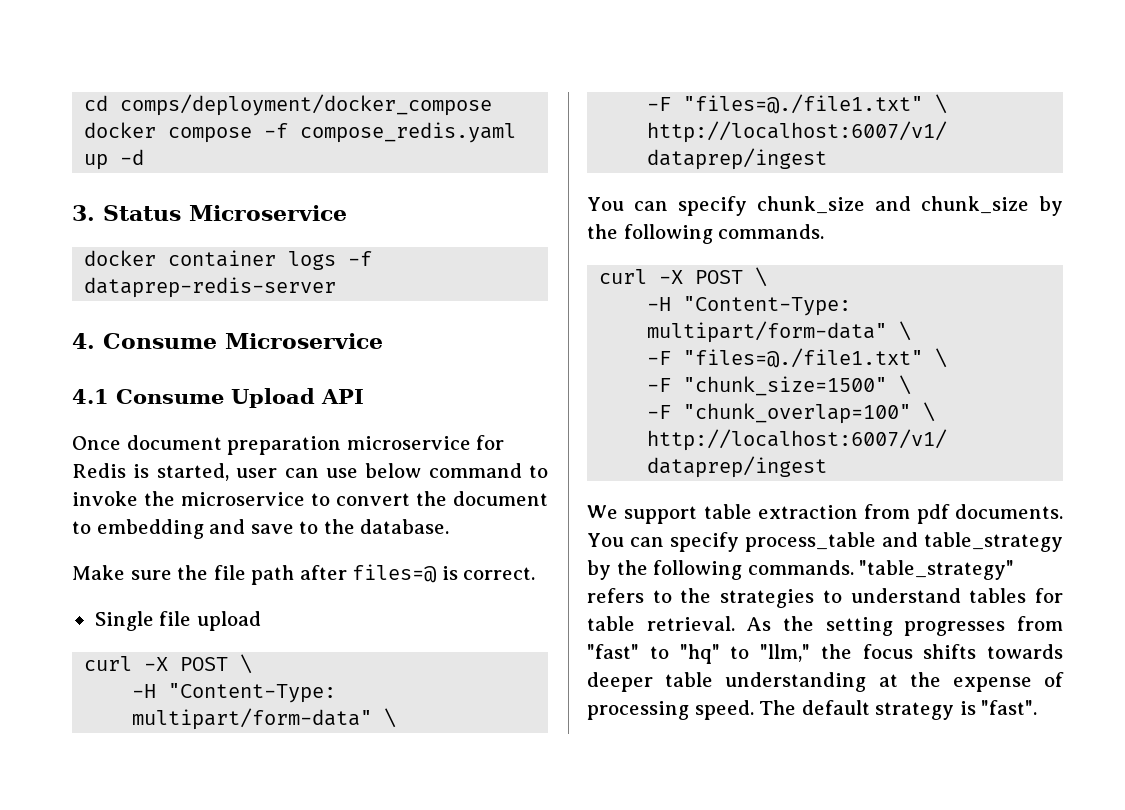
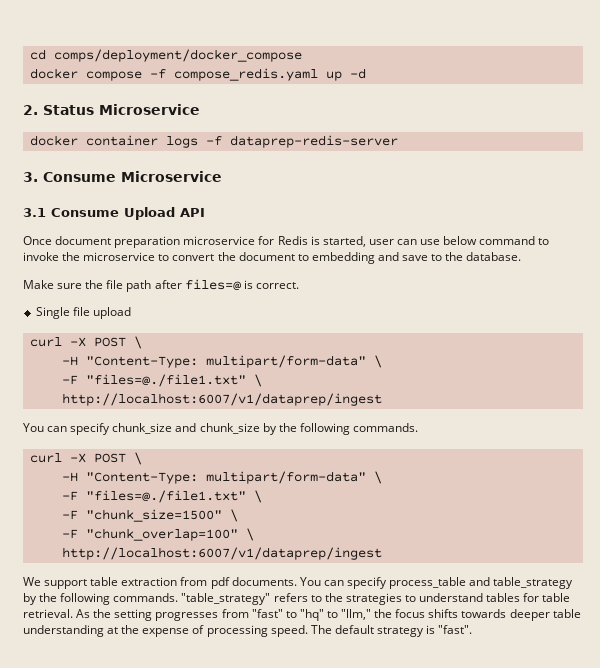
- 3. Status Microservice
+ 2. Status Microservice
- 4. Consume Microservice
+ 3. Consume Microservice
- 4.1 Consume Upload API
+ 3.1 Consume Upload API

